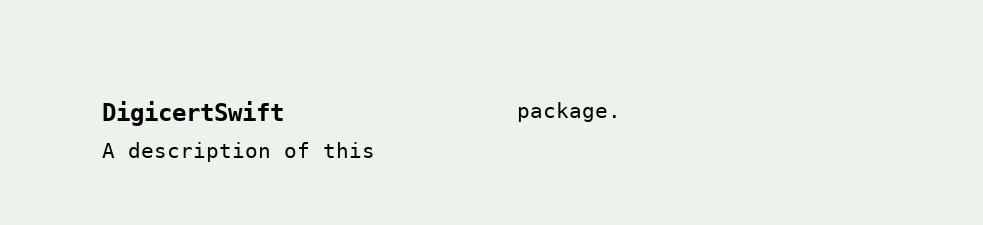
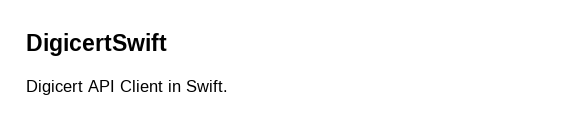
- A description of this package.
+ Digicert API Client in Swift.

